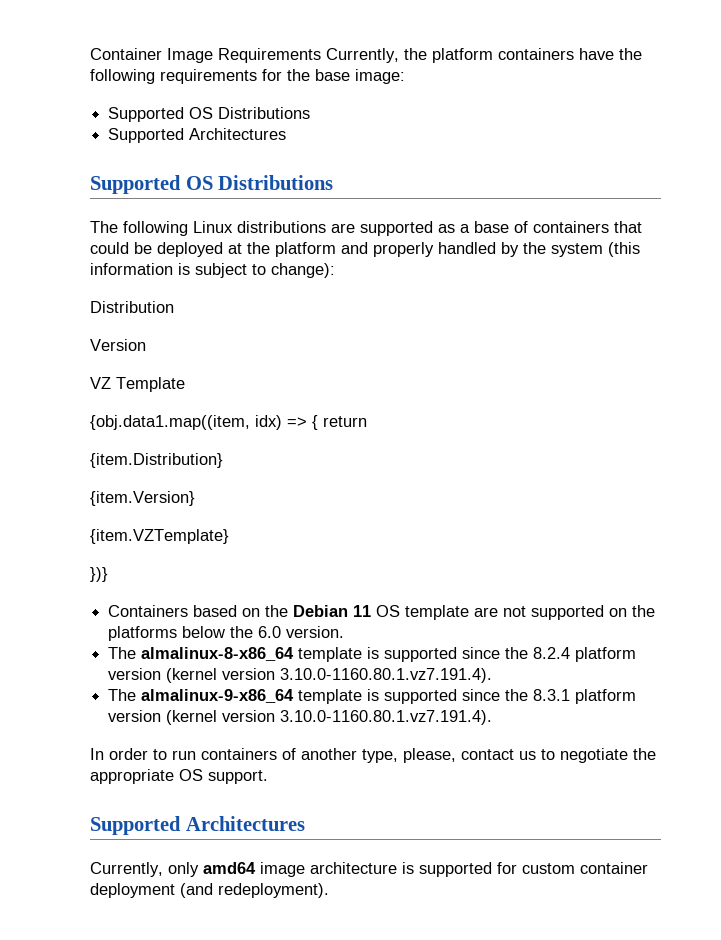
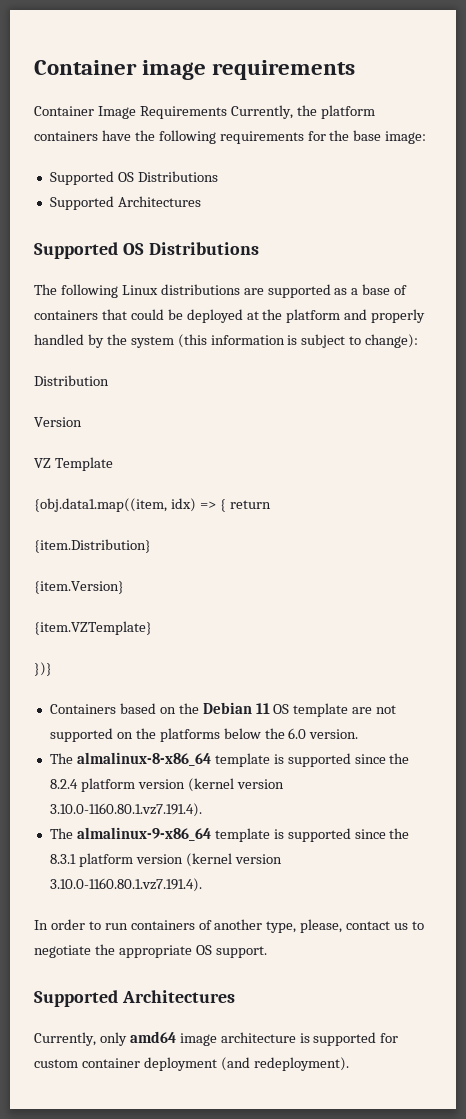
+ Container image requirements

